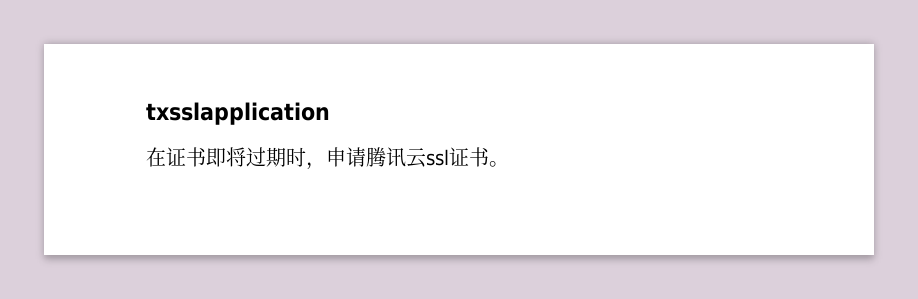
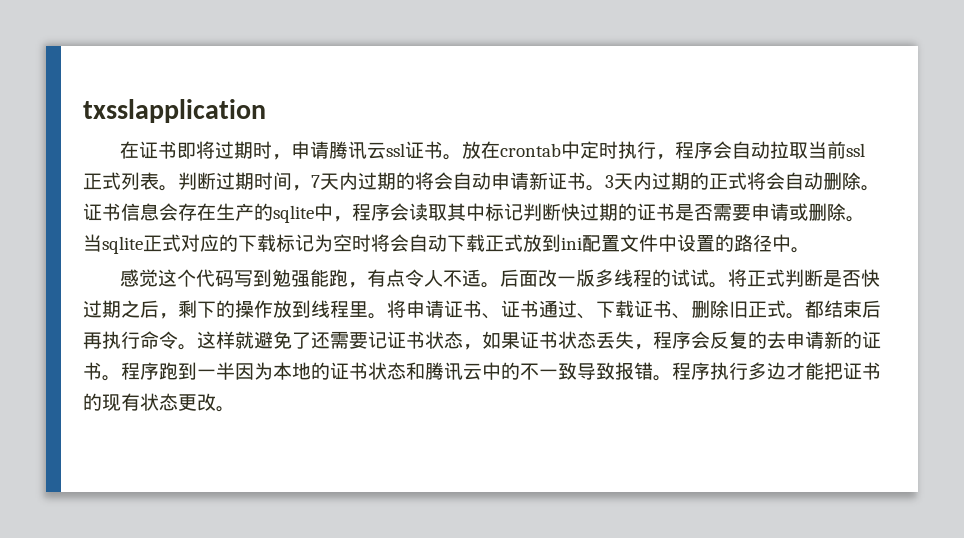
+ 放在crontab中定时执行，程序会自动拉取当前ssl正式列表。判断过期时间，7天内过期的将会自动申请新证书。3天内过期的正式将会自动删除。证书信息会存在生产的sqlite中，程序会读取其中标记判断快过期的证书是否需要申请或删除。当sqlite正式对应的下载标记为空时将会自动下载正式放到ini配置文件中设置的路径中。
+ 感觉这个代码写到勉强能跑，有点令人不适。后面改一版多线程的试试。将正式判断是否快过期之后，剩下的操作放到线程里。将申请证书、证书通过、下载证书、删除旧正式。都结束后再执行命令。这样就避免了还需要记证书状态，如果证书状态丢失，程序会反复的去申请新的证书。程序跑到一半因为本地的证书状态和腾讯云中的不一致导致报错。程序执行多边才能把证书的现有状态更改。

